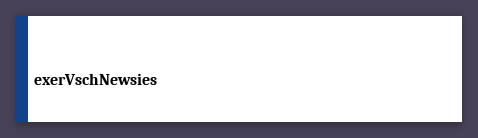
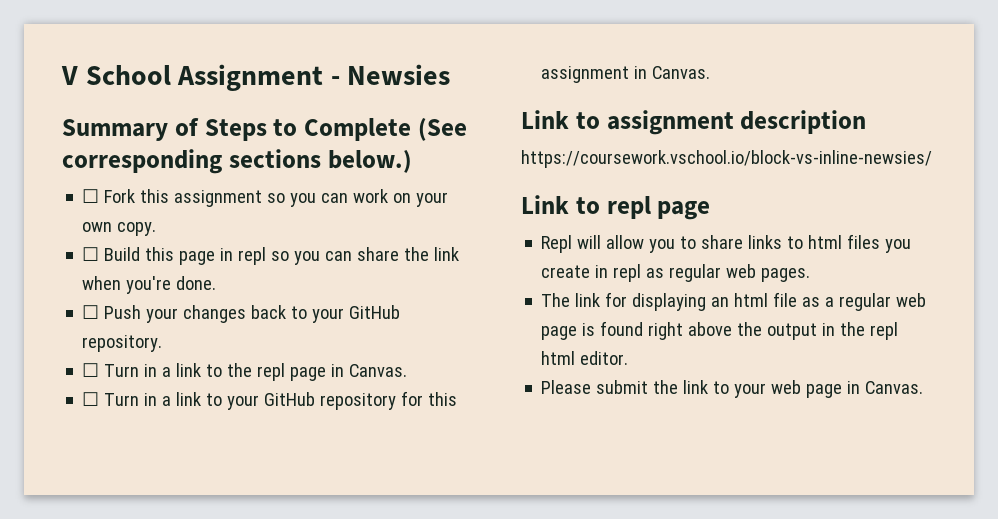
- exerVschNewsies
+ V School Assignment - Newsies
+ Summary of Steps to Complete (See corresponding sections below.)
+ ☐ Fork this assignment so you can work on your own copy.
+ ☐ Build this page in repl so you can share the link when you're done.
+ ☐ Push your changes back to your GitHub repository.
+ ☐ Turn in a link to the repl page in Canvas.
+ ☐ Turn in a link to your GitHub repository for this assignment in Canvas.
+ Link to assignment description
+ https://coursework.vschool.io/block-vs-inline-newsies/
+ Link to repl page
+ Repl will allow you to share links to html files you create in repl as regular web pages.
+ The link for displaying an html file as a regular web page is found right above the output in the repl html editor.
+ Please submit the link to your web page in Canvas.

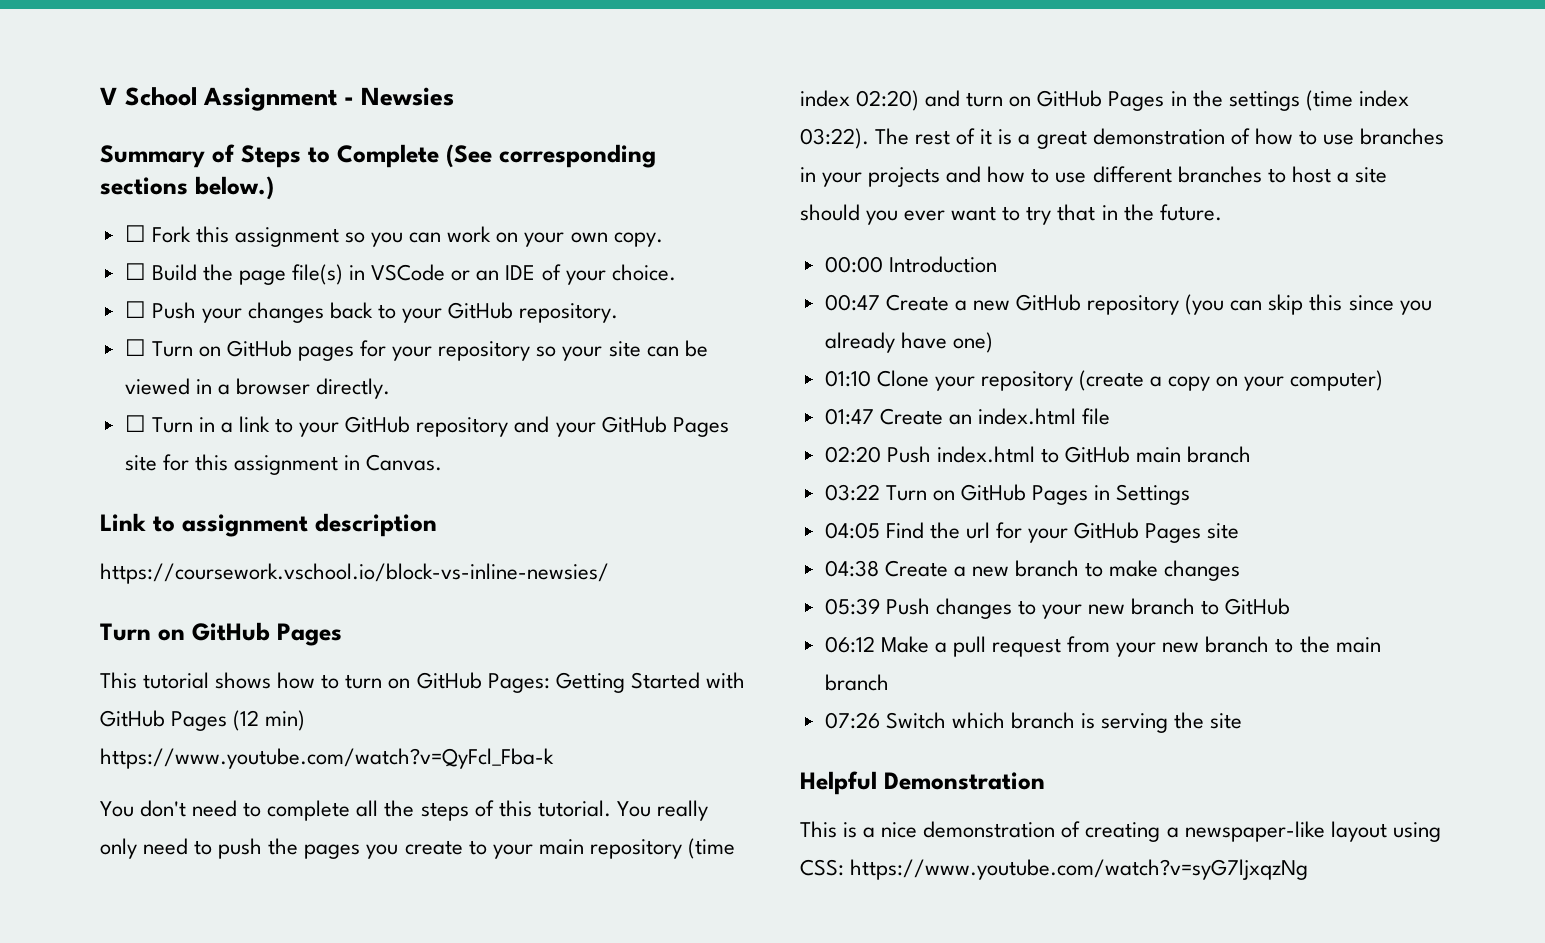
- ☐ Build this page in repl so you can share the link when you're done.
+ ☐ Build the page file(s) in VSCode or an IDE of your choice.
- ☐ Turn in a link to the repl page in Canvas.
+ ☐ Turn on GitHub pages for your repository so your site can be viewed in a browser directly.
- ☐ Turn in a link to your GitHub repository for this assignment in Canvas.
+ ☐ Turn in a link to your GitHub repository and your GitHub Pages site for this assignment in Canvas.
  https://coursework.vschool.io/block-vs-inline-newsies/
- Link to repl page
- Repl will allow you to share links to html files you create in repl as regular web pages.
- The link for displaying an html file as a regular web page is found right above the output in the repl html editor.
- Please submit the link to your web page in Canvas.
+ Turn on GitHub Pages
+ This tutorial shows how to turn on GitHub Pages: Getting Started with GitHub Pages (12 min) https://www.youtube.com/watch?v=QyFcl_Fba-k
+ You don't need to complete all the steps of this tutorial. You really only need to push the pages you create to your main repository (time index 02:20) and turn on GitHub Pages in the settings (time index 03:22). The rest of it is a great demonstration of how to use branches in your projects and how to use different branches to host a site should you ever want to try that in the future.
+ 00:00 Introduction
+ 00:47 Create a new GitHub repository (you can skip this since you already have one)
+ 01:10 Clone your repository (create a copy on your computer)
+ 01:47 Create an index.html file
+ 02:20 Push index.html to GitHub main branch
+ 03:22 Turn on GitHub Pages in Settings
+ 04:05 Find the url for your GitHub Pages site
+ 04:38 Create a new branch to make changes
+ 05:39 Push changes to your new branch to GitHub
+ 06:12 Make a pull request from your new branch to the main branch
+ 07:26 Switch which branch is serving the site
+ Helpful Demonstration
+ This is a nice demonstration of creating a newspaper-like layout using CSS: https://www.youtube.com/watch?v=syG7ljxqzNg

